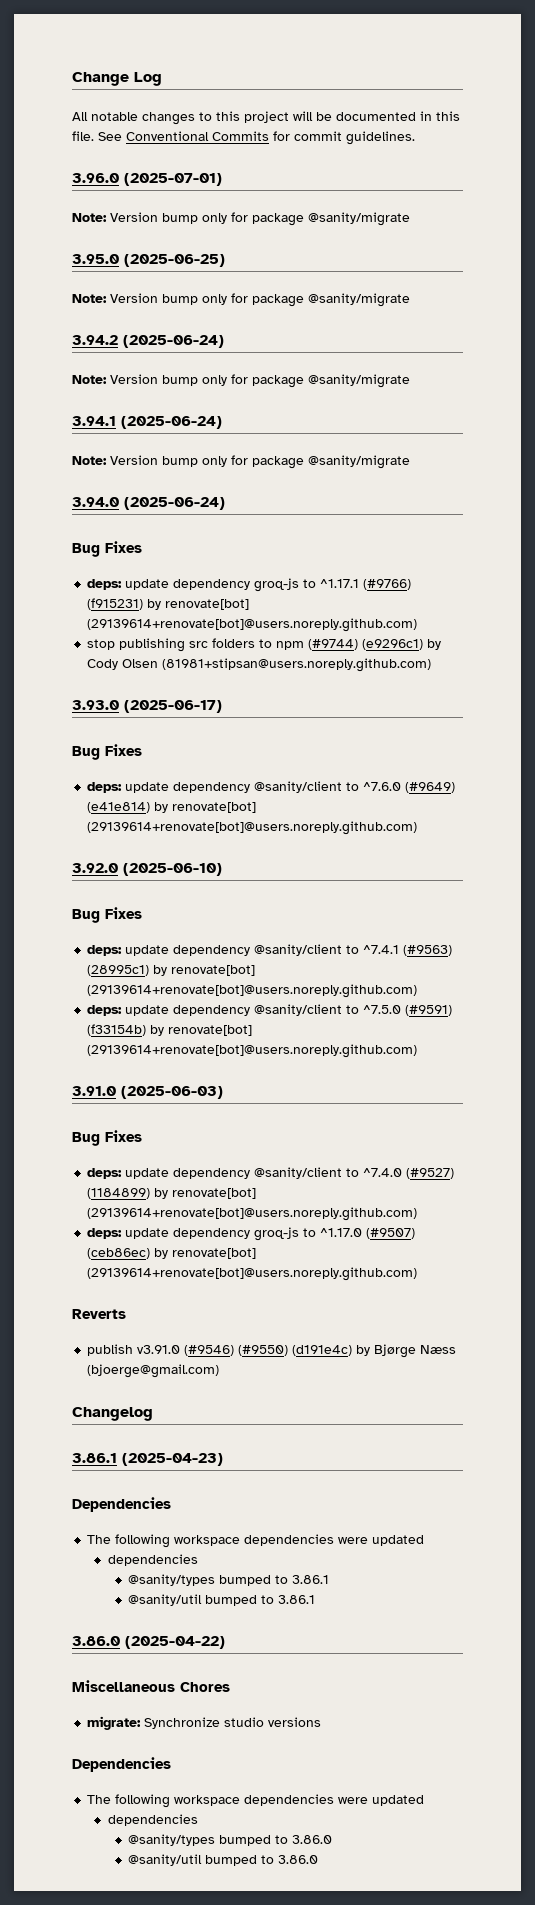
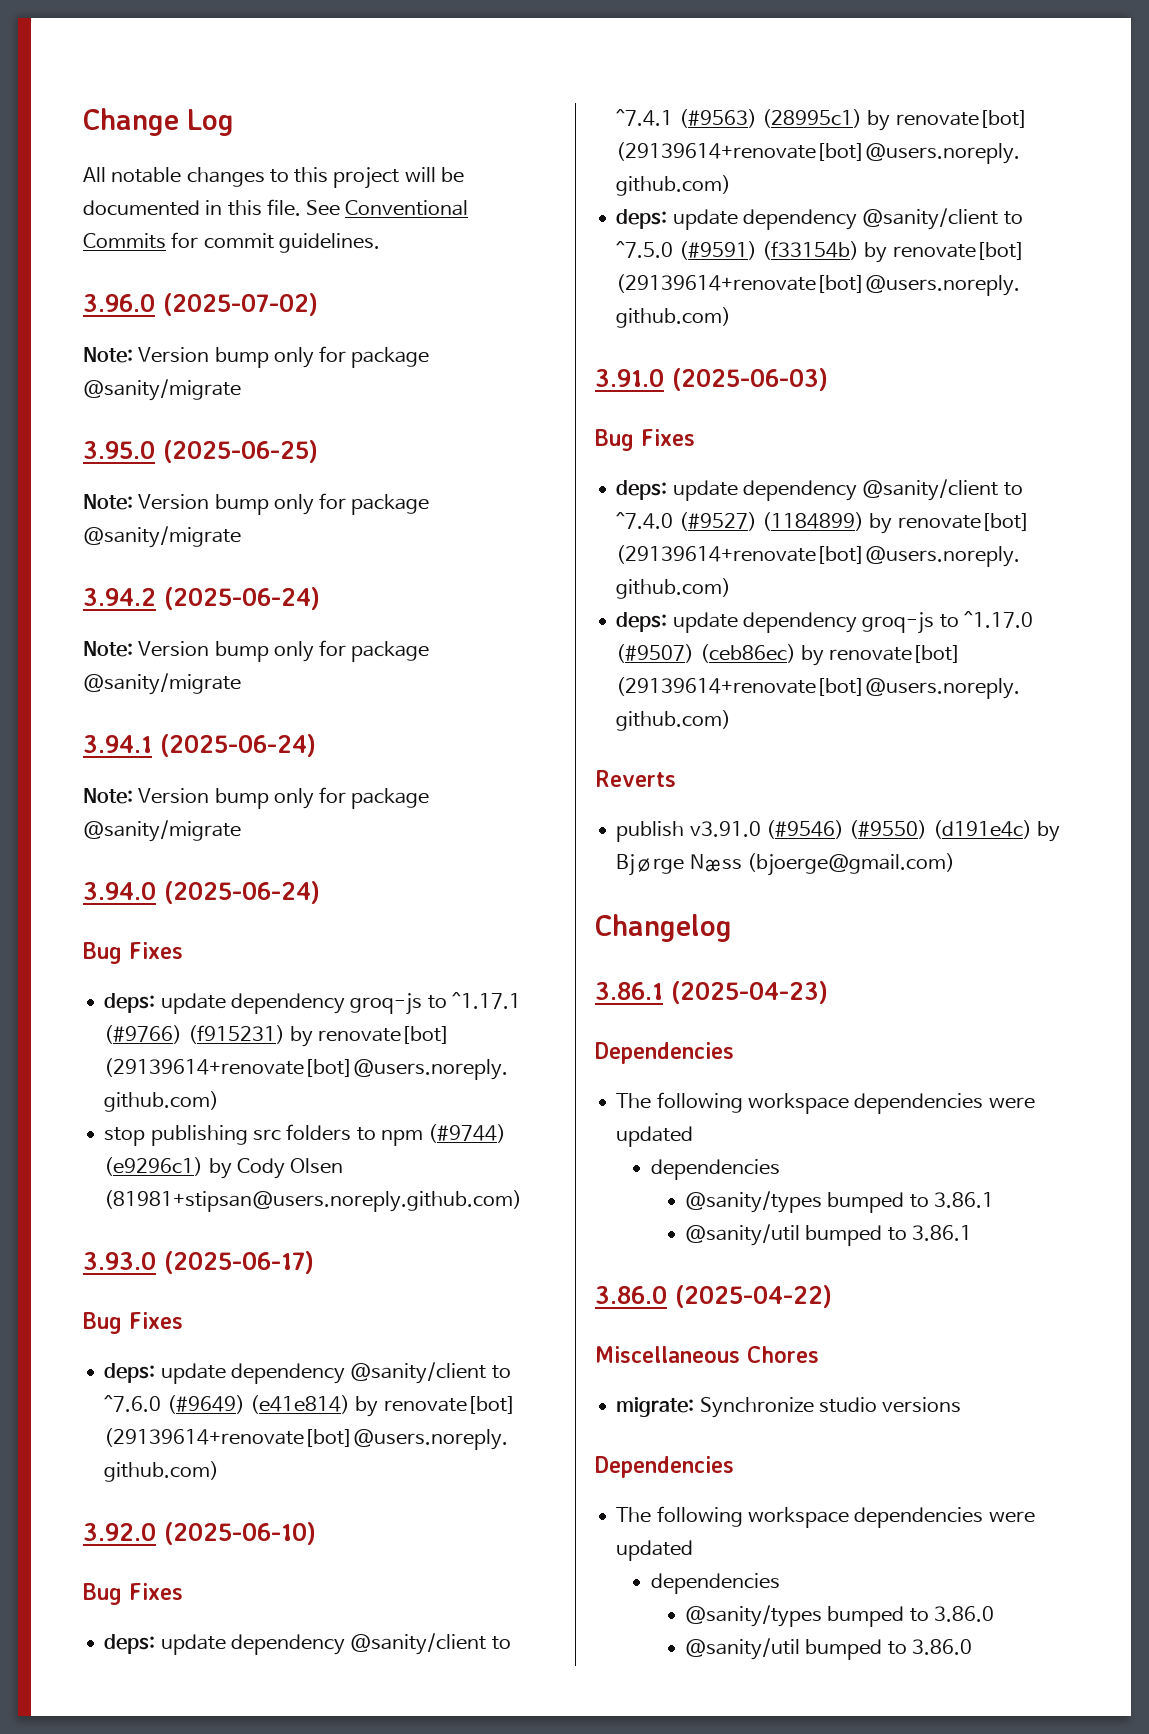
- 3.96.0 (2025-07-01)
+ 3.96.0 (2025-07-02)

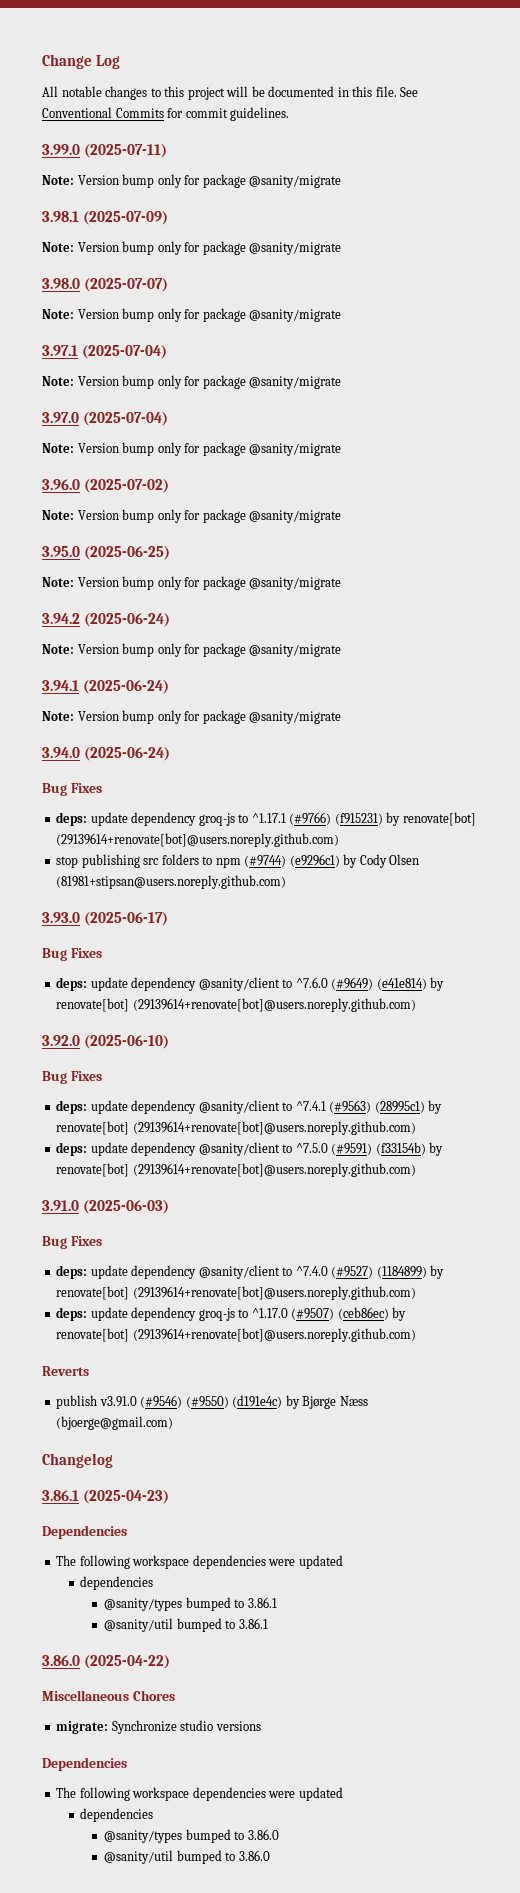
+ 3.99.0 (2025-07-11)
+ Note: Version bump only for package @sanity/migrate
+ 3.98.1 (2025-07-09)
+ Note: Version bump only for package @sanity/migrate
+ 3.98.0 (2025-07-07)
+ Note: Version bump only for package @sanity/migrate
+ 3.97.1 (2025-07-04)
+ Note: Version bump only for package @sanity/migrate
+ 3.97.0 (2025-07-04)
+ Note: Version bump only for package @sanity/migrate

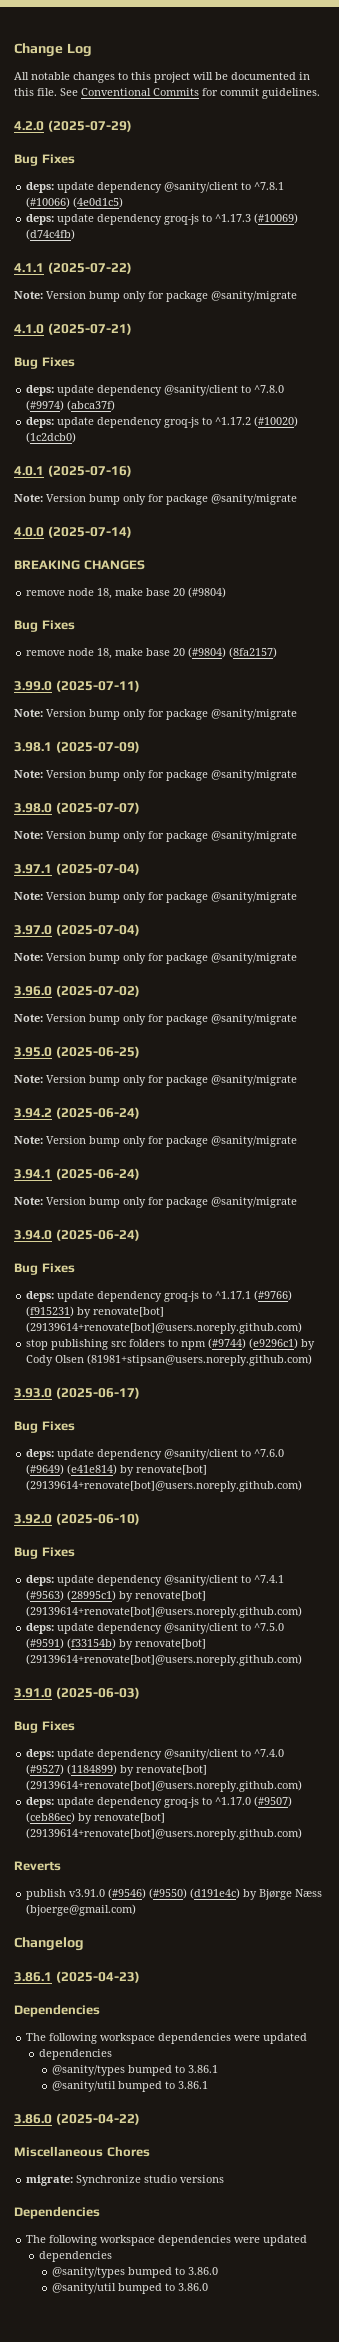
+ 4.2.0 (2025-07-29)
+ Bug Fixes
+ deps: update dependency @sanity/client to ^7.8.1 (#10066) (4e0d1c5)
+ deps: update dependency groq-js to ^1.17.3 (#10069) (d74c4fb)
+ 4.1.1 (2025-07-22)
+ Note: Version bump only for package @sanity/migrate
+ 4.1.0 (2025-07-21)
+ Bug Fixes
+ deps: update dependency @sanity/client to ^7.8.0 (#9974) (abca37f)
+ deps: update dependency groq-js to ^1.17.2 (#10020) (1c2dcb0)
+ 4.0.1 (2025-07-16)
+ Note: Version bump only for package @sanity/migrate
+ 4.0.0 (2025-07-14)
+ BREAKING CHANGES
+ remove node 18, make base 20 (#9804)
+ Bug Fixes
+ remove node 18, make base 20 (#9804) (8fa2157)

